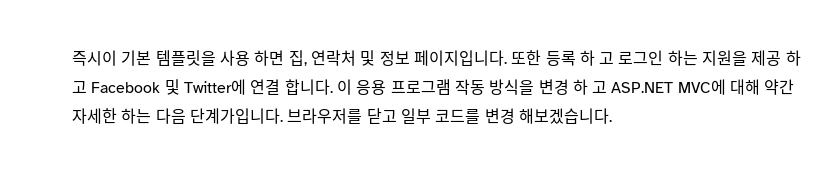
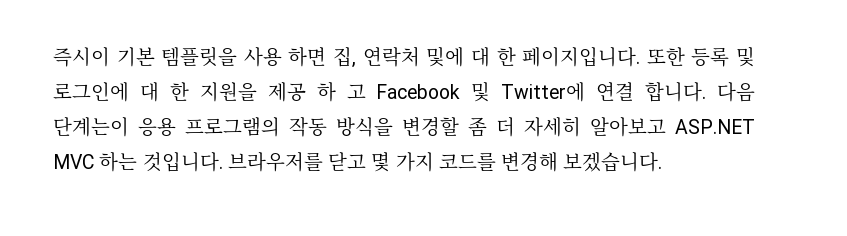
- 즉시이 기본 템플릿을 사용 하면 집, 연락처 및 정보 페이지입니다. 또한 등록 하 고 로그인 하는 지원을 제공 하 고 Facebook 및 Twitter에 연결 합니다.
+ 즉시이 기본 템플릿을 사용 하면 집, 연락처 및에 대 한 페이지입니다. 또한 등록 및 로그인에 대 한 지원을 제공 하 고 Facebook 및 Twitter에 연결 합니다.
- 이 응용 프로그램 작동 방식을 변경 하 고 ASP.NET MVC에 대해 약간 자세한 하는 다음 단계가입니다. 브라우저를 닫고 일부 코드를 변경 해보겠습니다.
+ 다음 단계는이 응용 프로그램의 작동 방식을 변경할 좀 더 자세히 알아보고 ASP.NET MVC 하는 것입니다. 브라우저를 닫고 몇 가지 코드를 변경해 보겠습니다.

